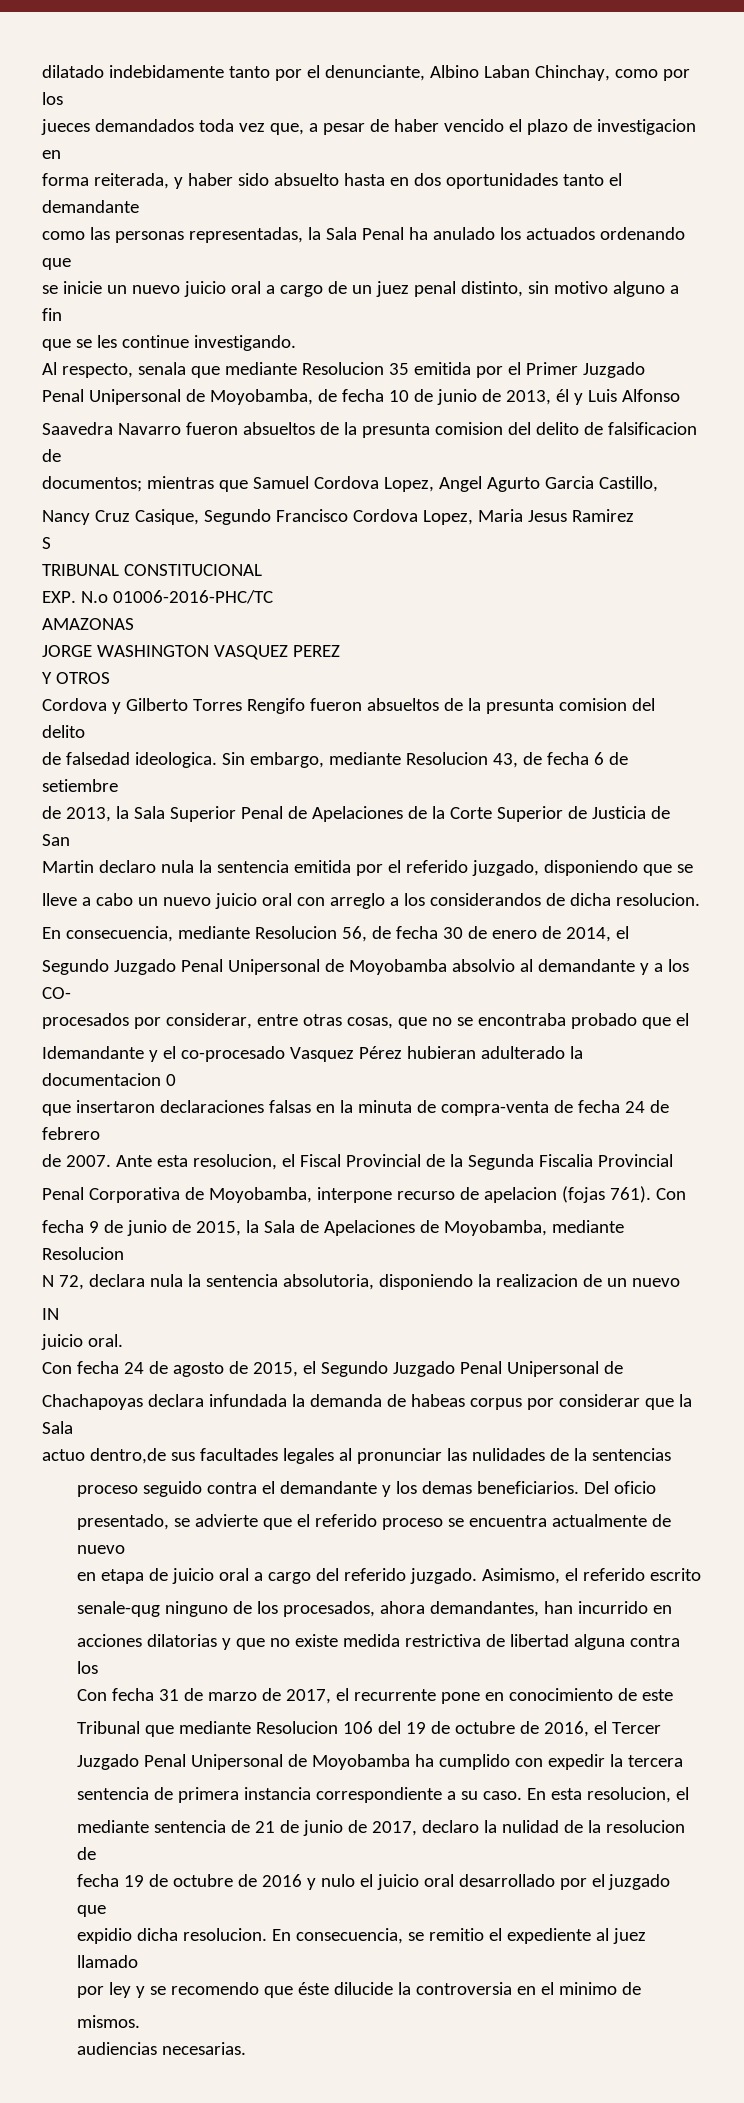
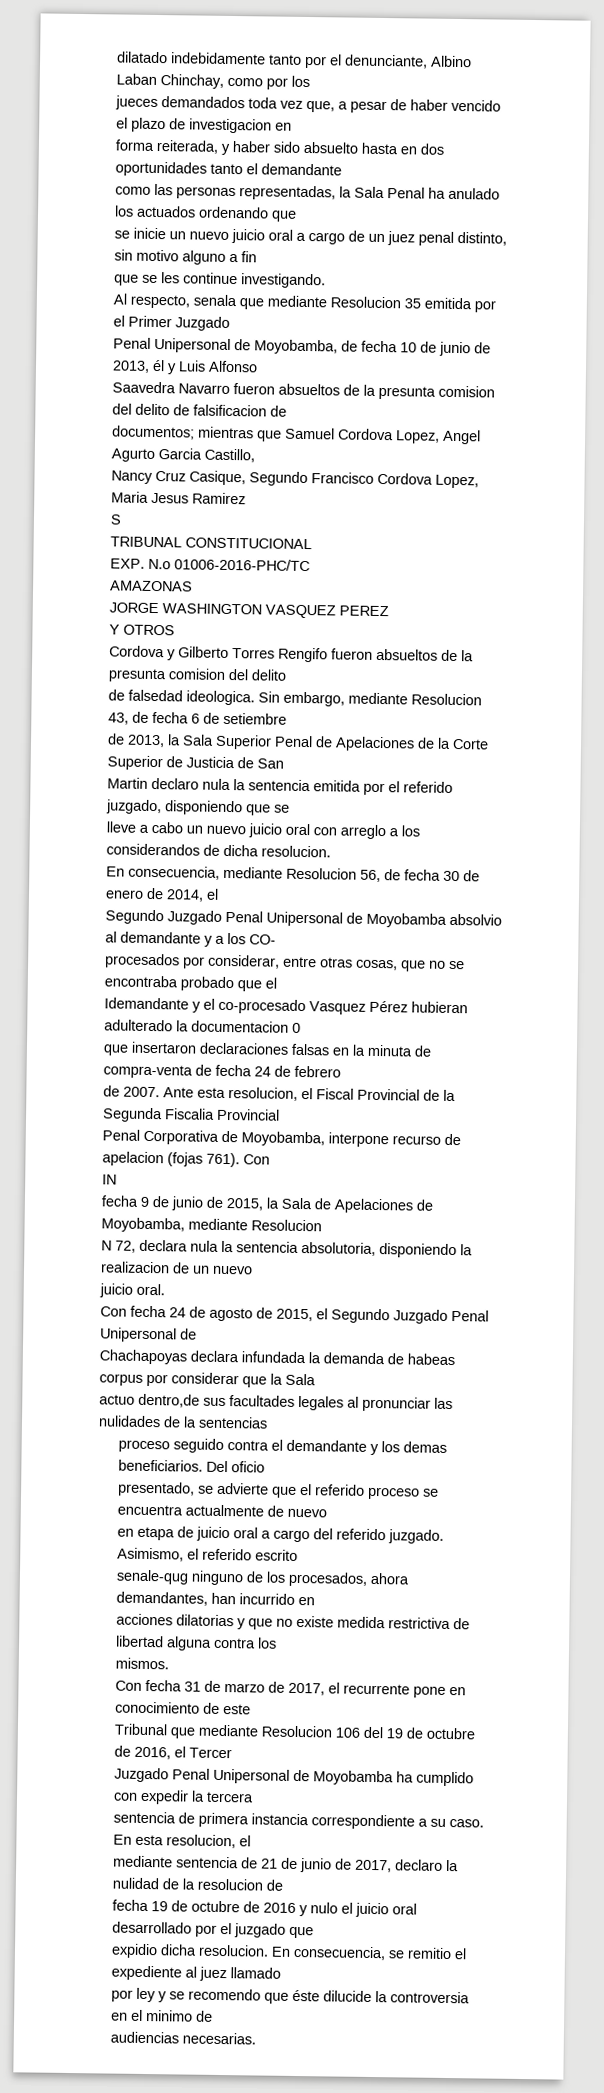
+ IN
- IN
+ mismos.
- mismos.

